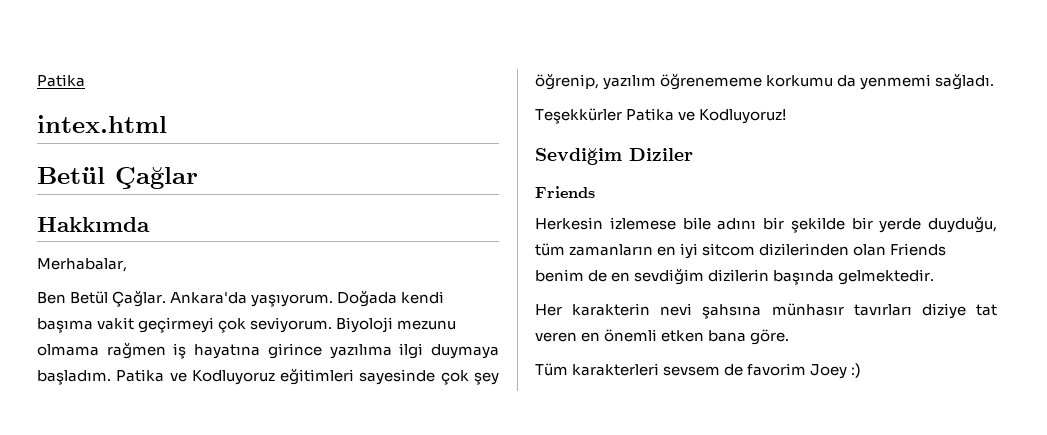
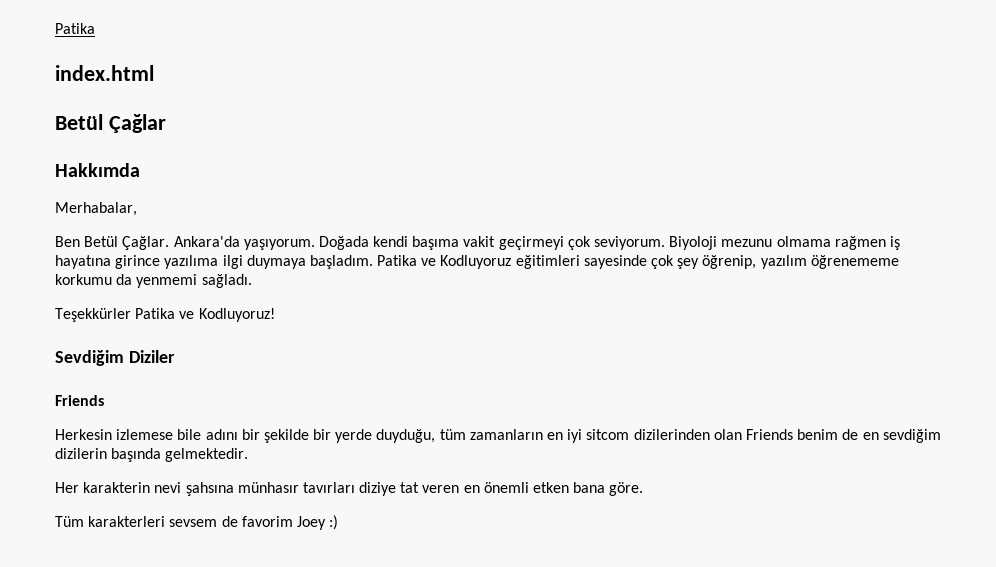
- intex.html
+ index.html

